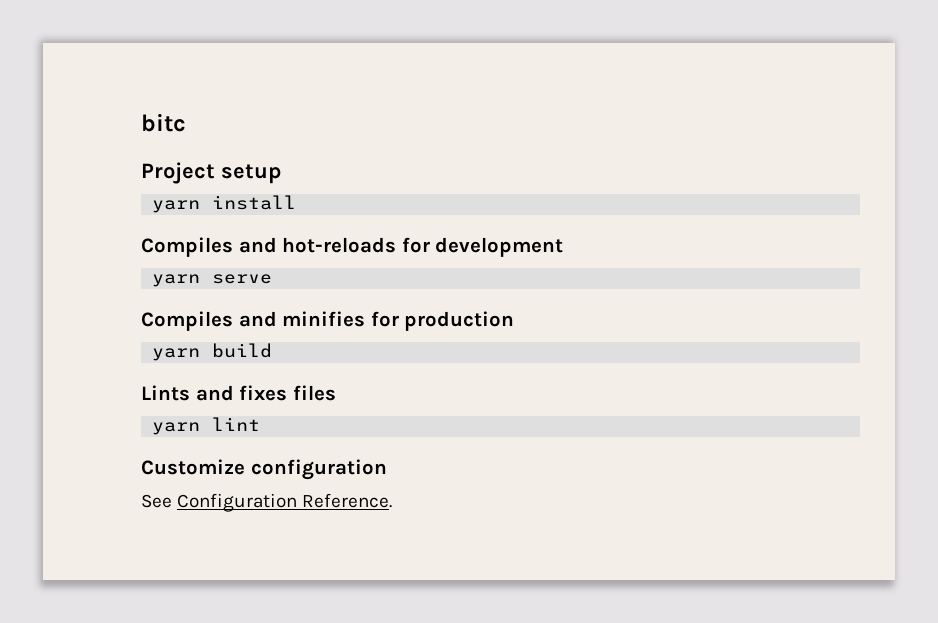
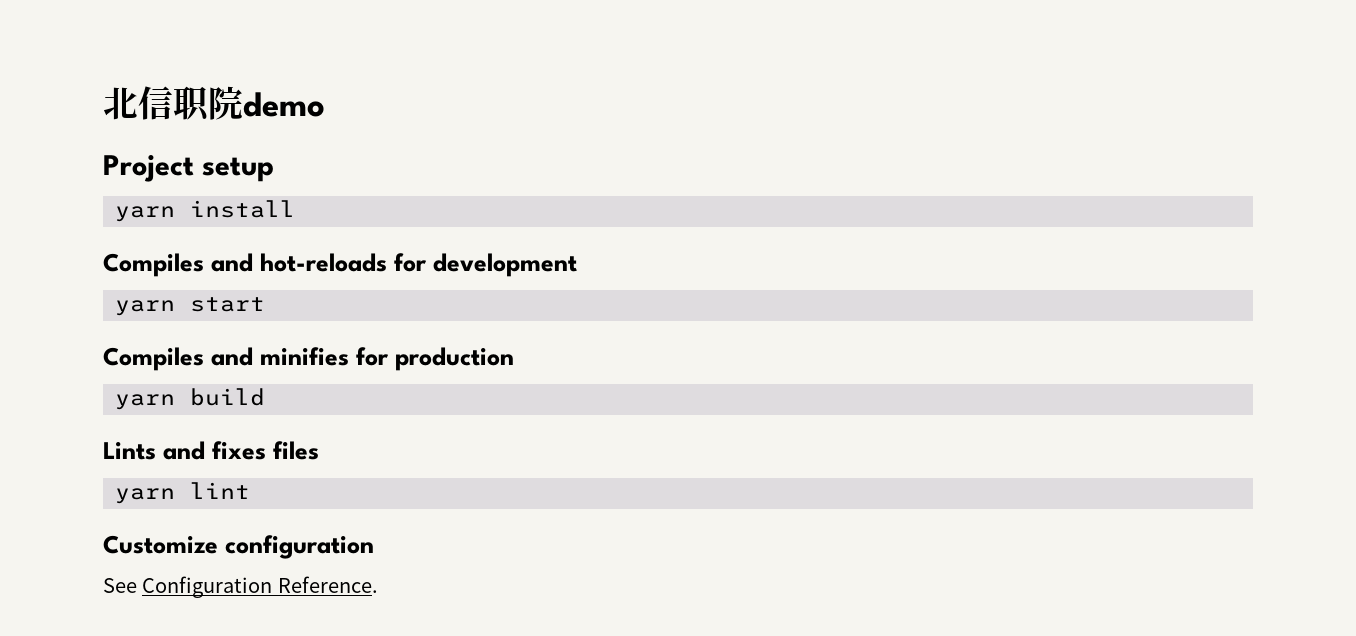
- bitc
+ 北信职院demo
- yarn serve
+ yarn start

